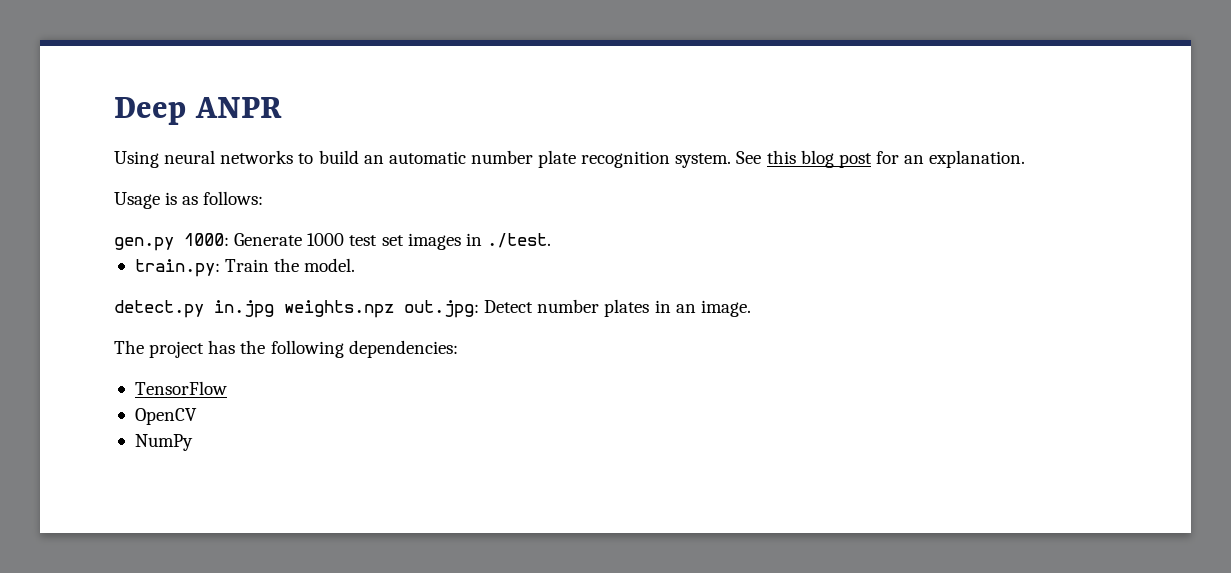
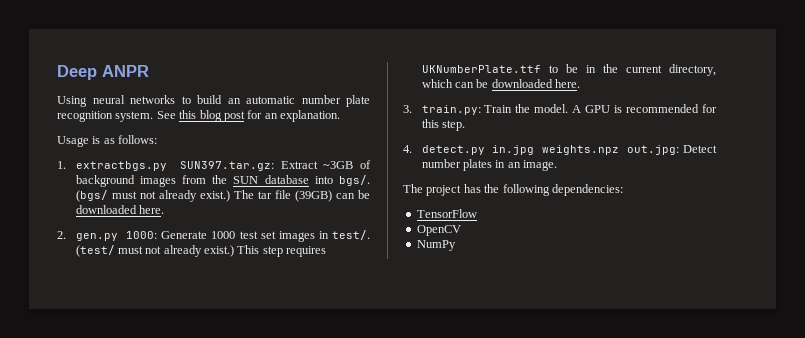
- gen.py 1000: Generate 1000 test set images in ./test.
- train.py: Train the model.
- detect.py in.jpg weights.npz out.jpg: Detect number plates in an image.
+ 1. extractbgs.py SUN397.tar.gz: Extract ~3GB of background images from the SUN database into bgs/. (bgs/ must not already exist.) The tar file (39GB) can be downloaded here.
+ 2. gen.py 1000: Generate 1000 test set images in test/. (test/ must not already exist.) This step requires UKNumberPlate.ttf to be in the current directory, which can be downloaded here.
+ 3. train.py: Train the model. A GPU is recommended for this step.
+ 4. detect.py in.jpg weights.npz out.jpg: Detect number plates in an image.

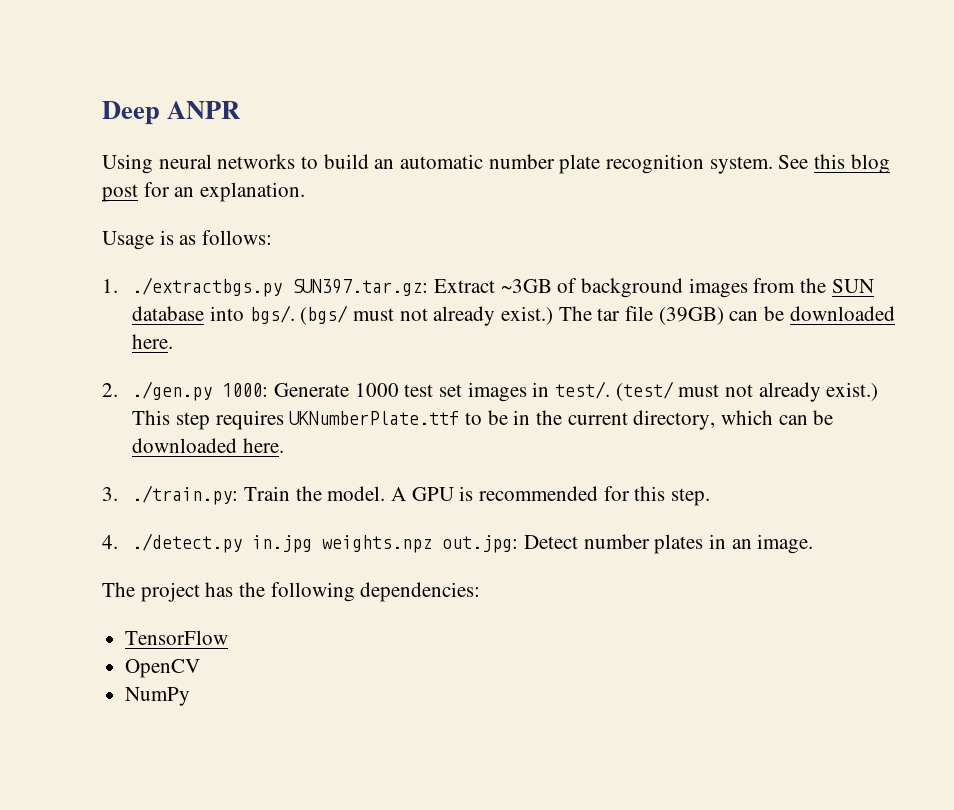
- 1. extractbgs.py SUN397.tar.gz: Extract ~3GB of background images from the SUN database into bgs/.
+ 1. ./extractbgs.py SUN397.tar.gz: Extract ~3GB of background images from the SUN database into bgs/.
- 2. gen.py 1000: Generate 1000 test set images in test/.
+ 2. ./gen.py 1000: Generate 1000 test set images in test/.
- 3. train.py: Train the model.
+ 3. ./train.py: Train the model.
- 4. detect.py in.jpg weights.npz out.jpg: Detect number plates in an image.
+ 4. ./detect.py in.jpg weights.npz out.jpg: Detect number plates in an image.

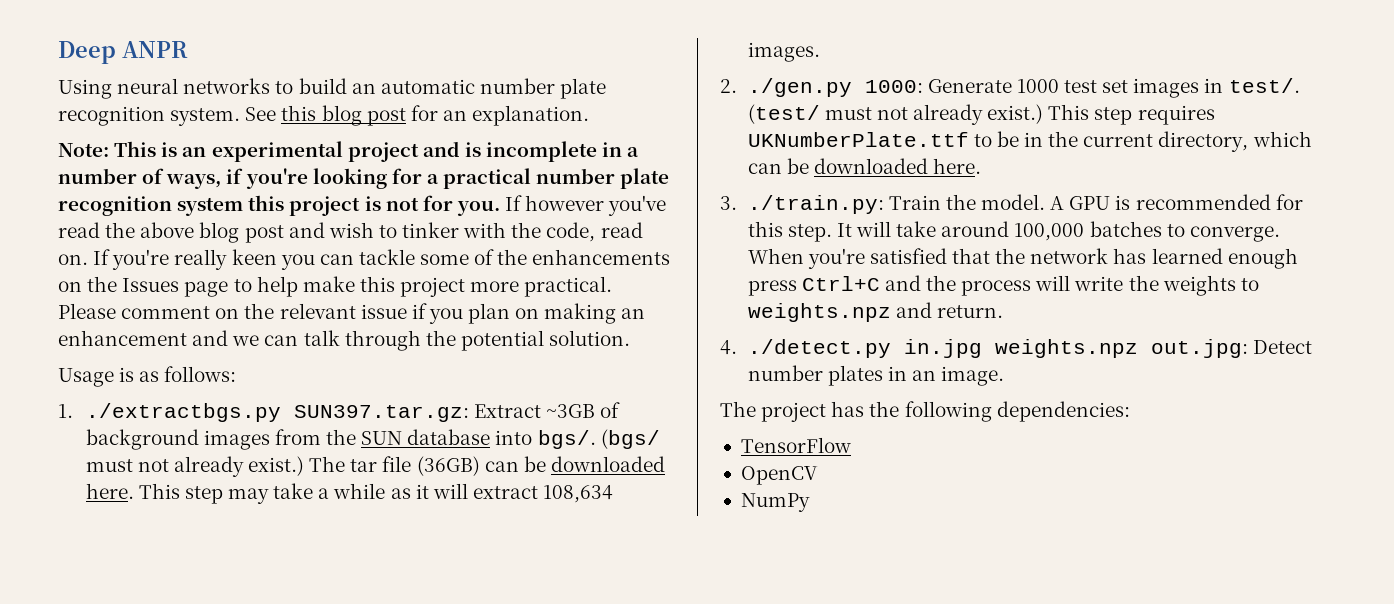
+ Note: This is an experimental project and is incomplete in a number of ways, if you're looking for a practical number plate recognition system this project is not for you. If however you've read the above blog post and wish to tinker with the code, read on. If you're really keen you can tackle some of the enhancements on the Issues page to help make this project more practical. Please comment on the relevant issue if you plan on making an enhancement and we can talk through the potential solution.
- The tar file (39GB) can be downloaded here.
+ The tar file (36GB) can be downloaded here. This step may take a while as it will extract 108,634 images.
+ It will take around 100,000 batches to converge. When you're satisfied that the network has learned enough press Ctrl+C and the process will write the weights to weights.npz and return.

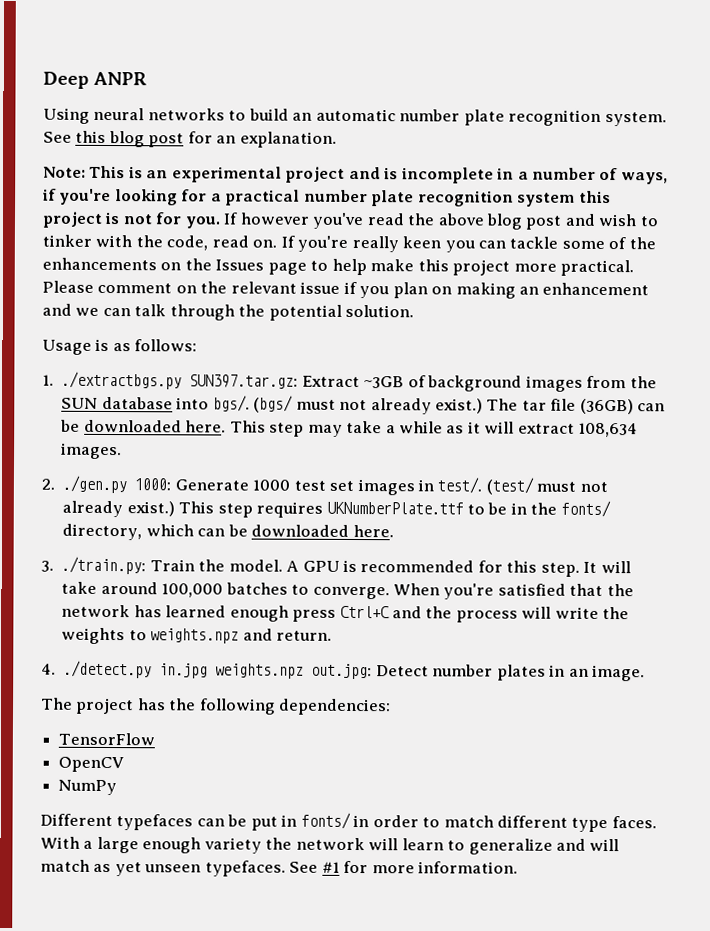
- This step requires UKNumberPlate.ttf to be in the current directory, which can be downloaded here.
+ This step requires UKNumberPlate.ttf to be in the fonts/ directory, which can be downloaded here.
+ Different typefaces can be put in fonts/ in order to match different type faces. With a large enough variety the network will learn to generalize and will match as yet unseen typefaces. See #1 for more information.

